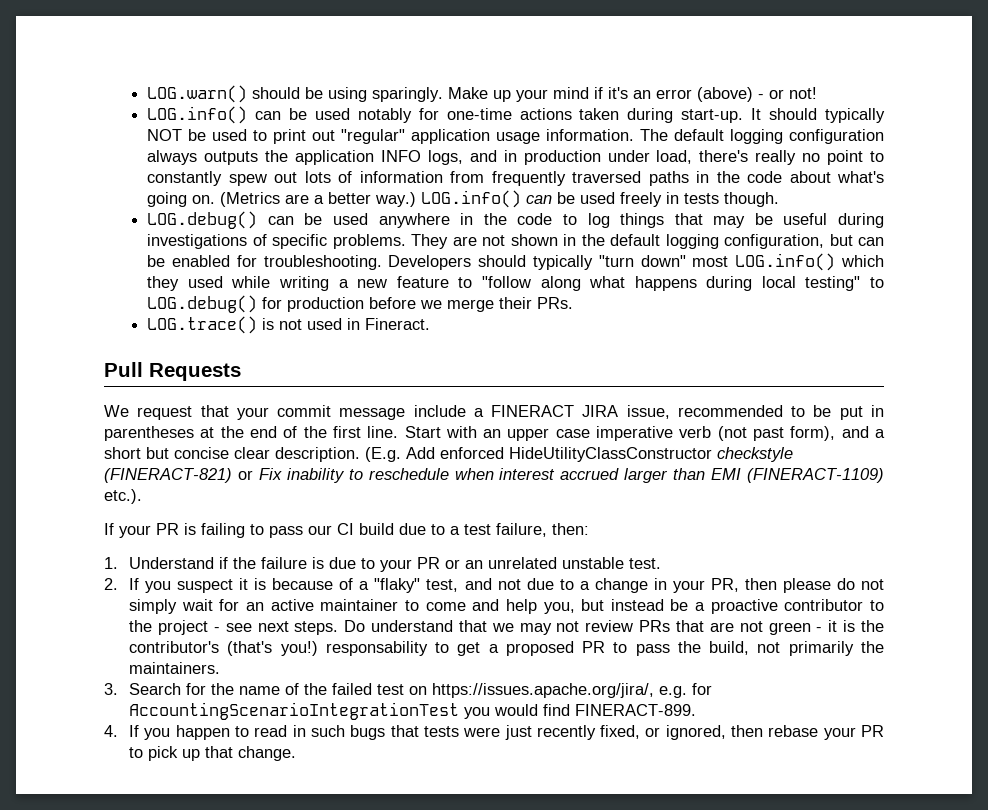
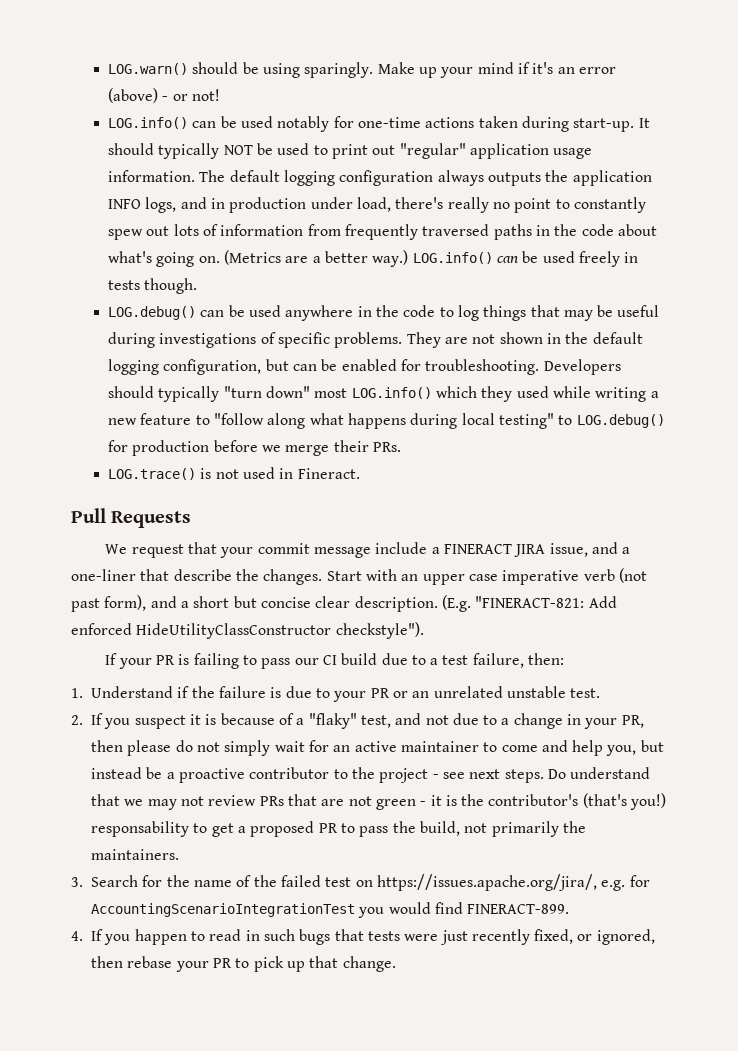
- We request that your commit message include a FINERACT JIRA issue, recommended to be put in parentheses at the end of the first line.
+ We request that your commit message include a FINERACT JIRA issue, and a one-liner that describe the changes.
- (E.g. Add enforced HideUtilityClassConstructor checkstyle (FINERACT-821) or Fix inability to reschedule when interest accrued larger than EMI (FINERACT-1109) etc.).
+ (E.g. "FINERACT-821: Add enforced HideUtilityClassConstructor checkstyle").

